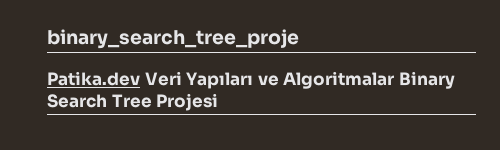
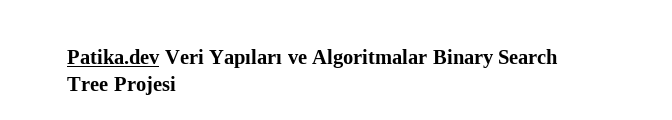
- binary_search_tree_proje

